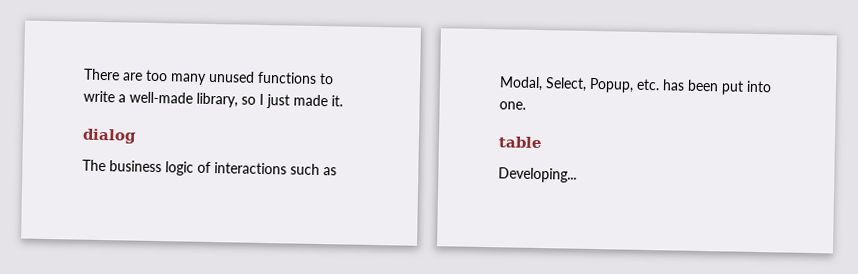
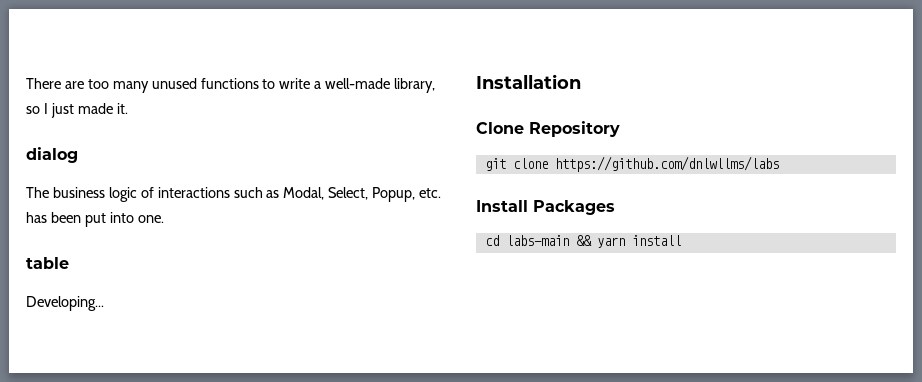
+ Installation
+ Clone Repository
+ git clone https://github.com/dnlwllms/labs
+ Install Packages
+ cd labs-main && yarn install

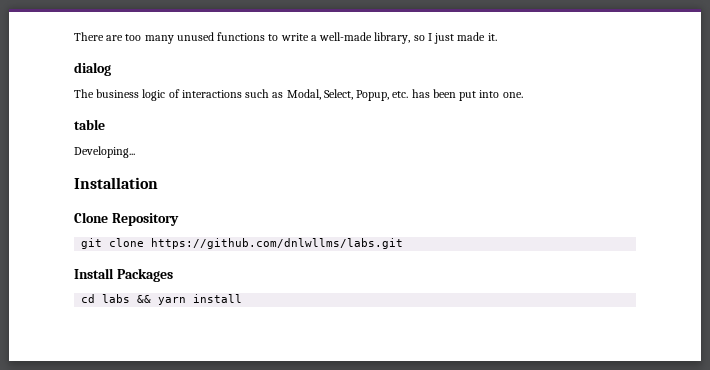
- git clone https://github.com/dnlwllms/labs
+ git clone https://github.com/dnlwllms/labs.git
- cd labs-main && yarn install
+ cd labs && yarn install

